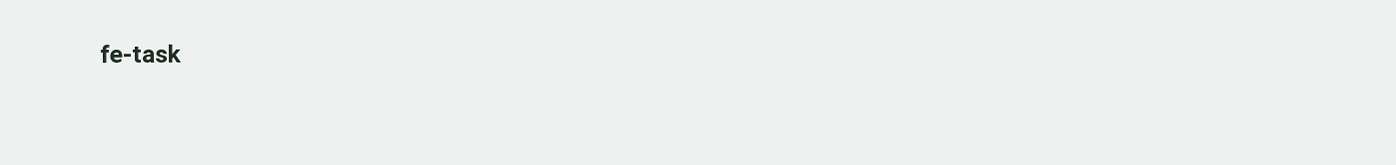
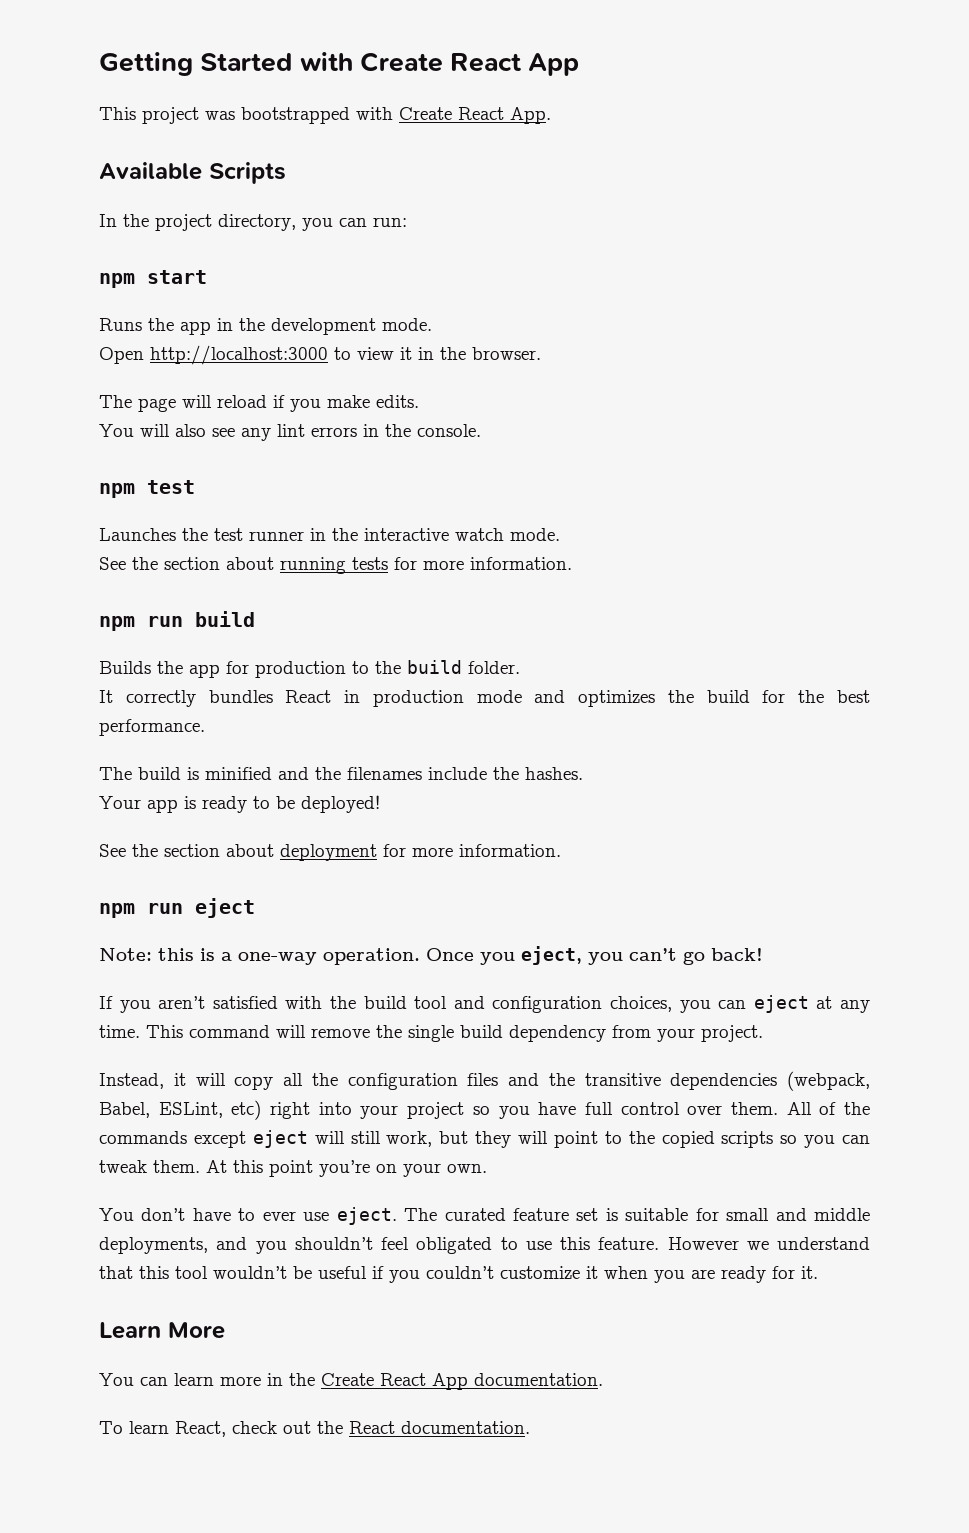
- fe-task
+ Getting Started with Create React App
+ This project was bootstrapped with Create React App.
+ Available Scripts
+ In the project directory, you can run:
+ npm start
+ Runs the app in the development mode.
+ Open http://localhost:3000 to view it in the browser.
+ The page will reload if you make edits.
+ You will also see any lint errors in the console.
+ npm test
+ Launches the test runner in the interactive watch mode.
+ See the section about running tests for more information.
+ npm run build
+ Builds the app for production to the build folder.
+ It correctly bundles React in production mode and optimizes the build for the best performance.
+ The build is minified and the filenames include the hashes.
+ Your app is ready to be deployed!
+ See the section about deployment for more information.
+ npm run eject
+ Note: this is a one-way operation. Once you eject, you can’t go back!
+ If you aren’t satisfied with the build tool and configuration choices, you can eject at any time. This command will remove the single build dependency from your project.
+ Instead, it will copy all the configuration files and the transitive dependencies (webpack, Babel, ESLint, etc) right into your project so you have full control over them. All of the commands except eject will still work, but they will point to the copied scripts so you can tweak them. At this point you’re on your own.
+ You don’t have to ever use eject. The curated feature set is suitable for small and middle deployments, and you shouldn’t feel obligated to use this feature. However we understand that this tool wouldn’t be useful if you couldn’t customize it when you are ready for it.
+ Learn More
+ You can learn more in the Create React App documentation.
+ To learn React, check out the React documentation.

